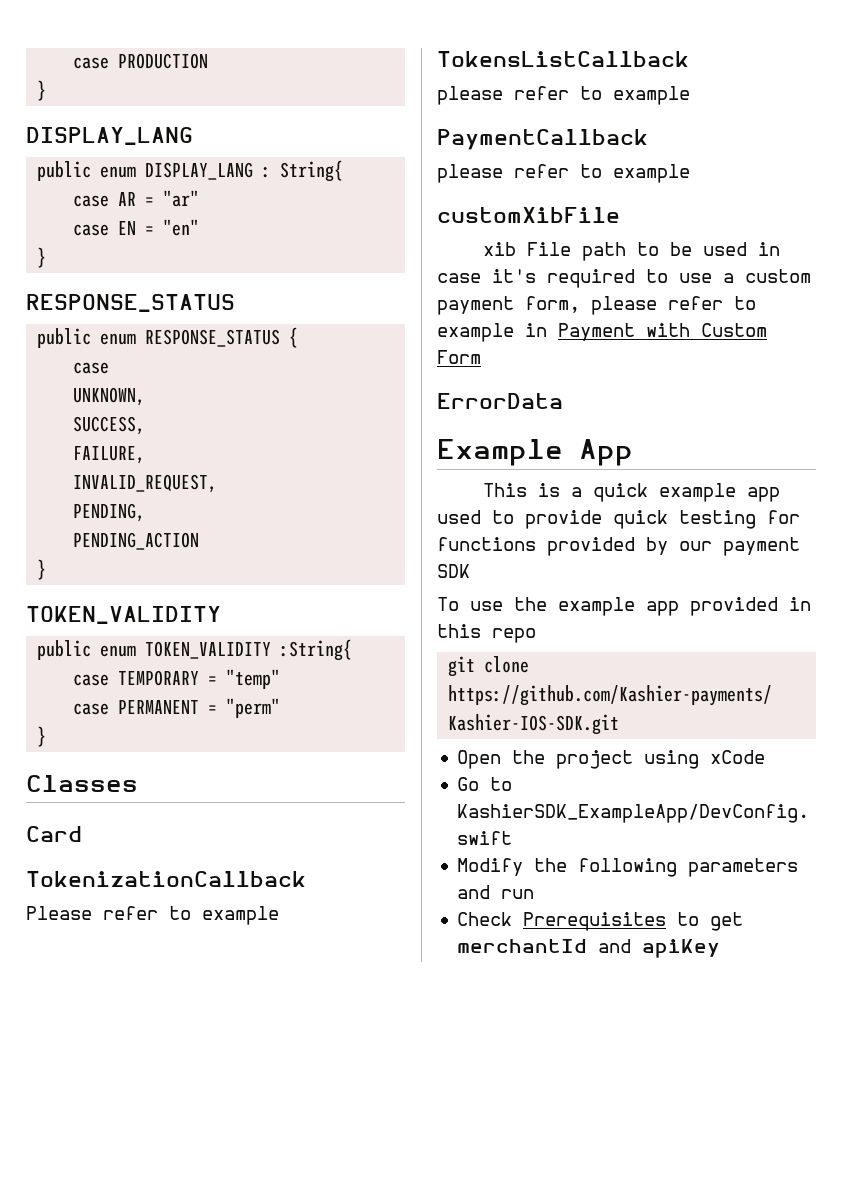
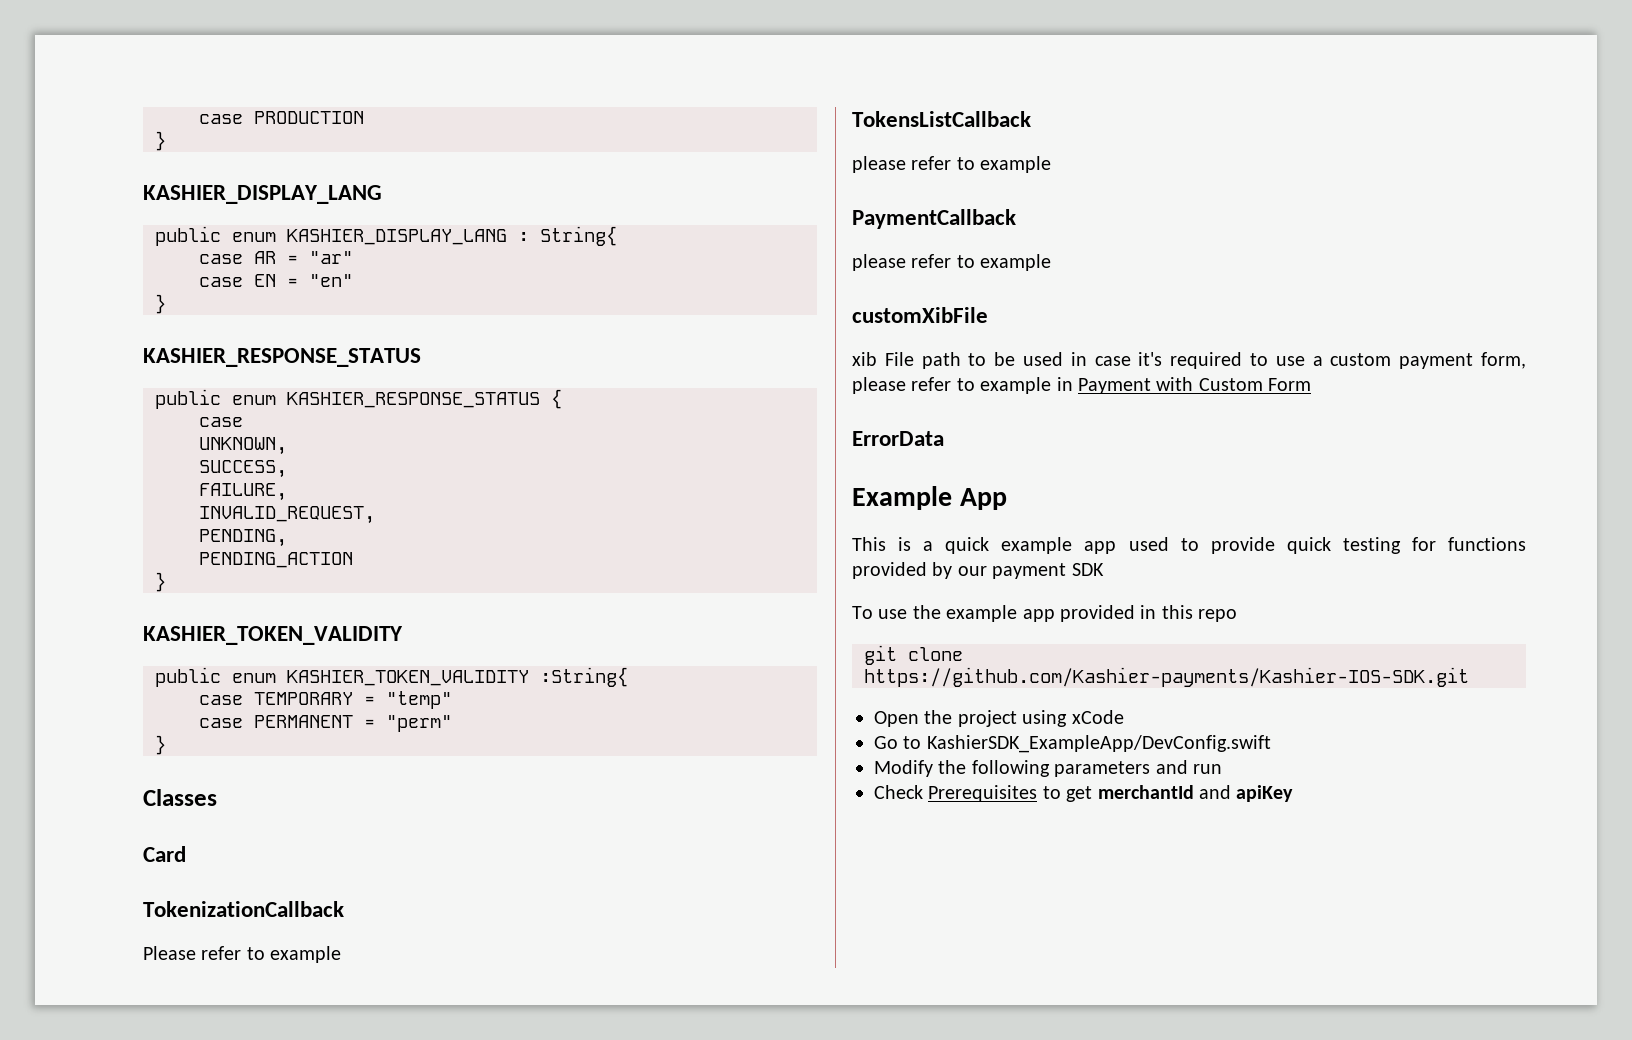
  case PRODUCTION
  }
- DISPLAY_LANG
- public enum DISPLAY_LANG : String{
+ KASHIER_DISPLAY_LANG
+ public enum KASHIER_DISPLAY_LANG : String{
  case EN = "en"
  }
- RESPONSE_STATUS
- public enum RESPONSE_STATUS {
+ KASHIER_RESPONSE_STATUS
+ public enum KASHIER_RESPONSE_STATUS {
  PENDING_ACTION
  }
- TOKEN_VALIDITY
- public enum TOKEN_VALIDITY :String{
+ KASHIER_TOKEN_VALIDITY
+ public enum KASHIER_TOKEN_VALIDITY :String{

